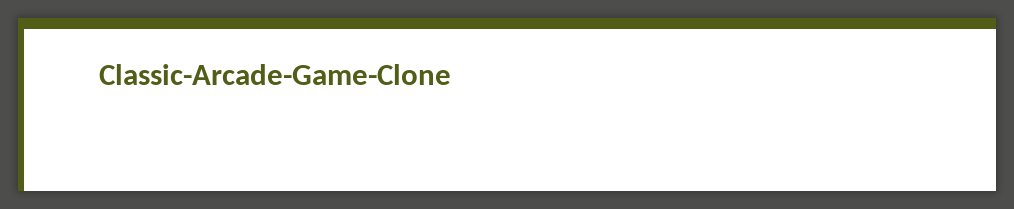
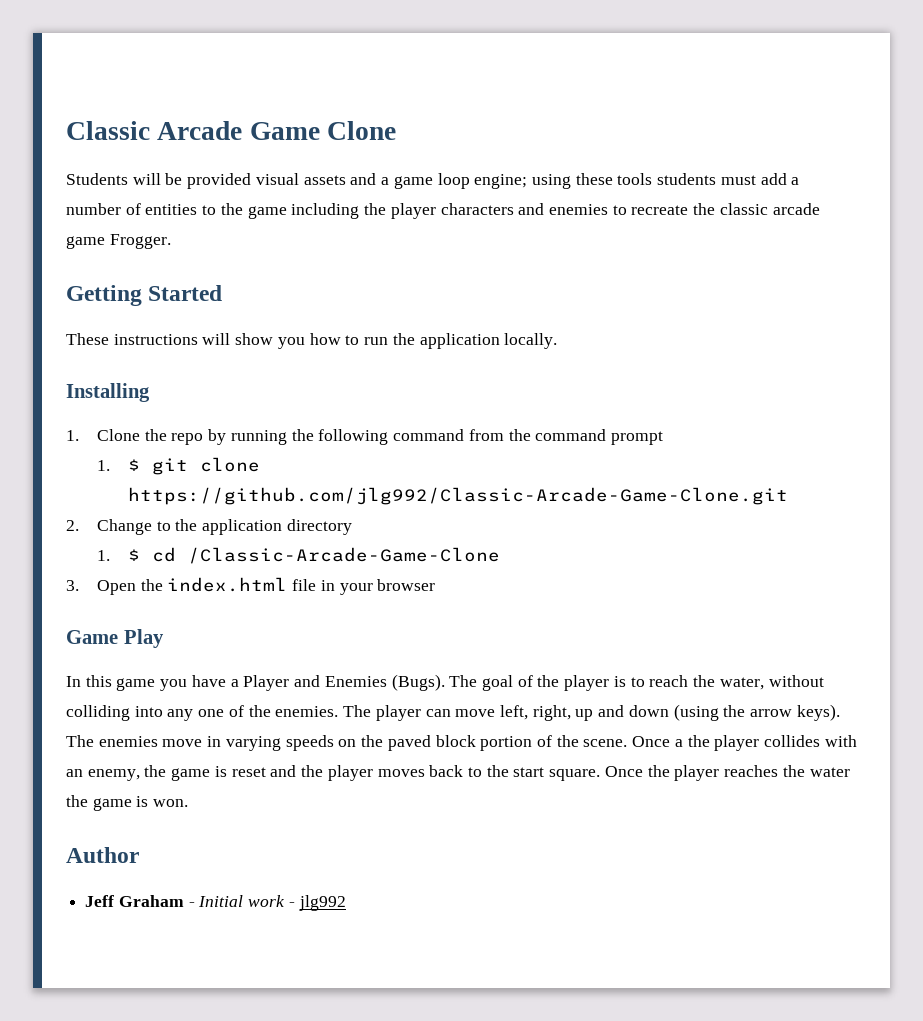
- Classic-Arcade-Game-Clone
+ Classic Arcade Game Clone
+ Students will be provided visual assets and a game loop engine; using these tools students must add a number of entities to the game including the player characters and enemies to recreate the classic arcade game Frogger.
+ Getting Started
+ These instructions will show you how to run the application locally.
+ Installing
+ 1. Clone the repo by running the following command from the command prompt
+ 1. $ git clone https://github.com/jlg992/Classic-Arcade-Game-Clone.git
+ 2. Change to the application directory
+ 1. $ cd /Classic-Arcade-Game-Clone
+ 3. Open the index.html file in your browser
+ Game Play
+ In this game you have a Player and Enemies (Bugs). The goal of the player is to reach the water, without colliding into any one of the enemies. The player can move left, right, up and down (using the arrow keys). The enemies move in varying speeds on the paved block portion of the scene. Once a the player collides with an enemy, the game is reset and the player moves back to the start square. Once the player reaches the water the game is won.
+ Author
+ Jeff Graham - Initial work - jlg992

